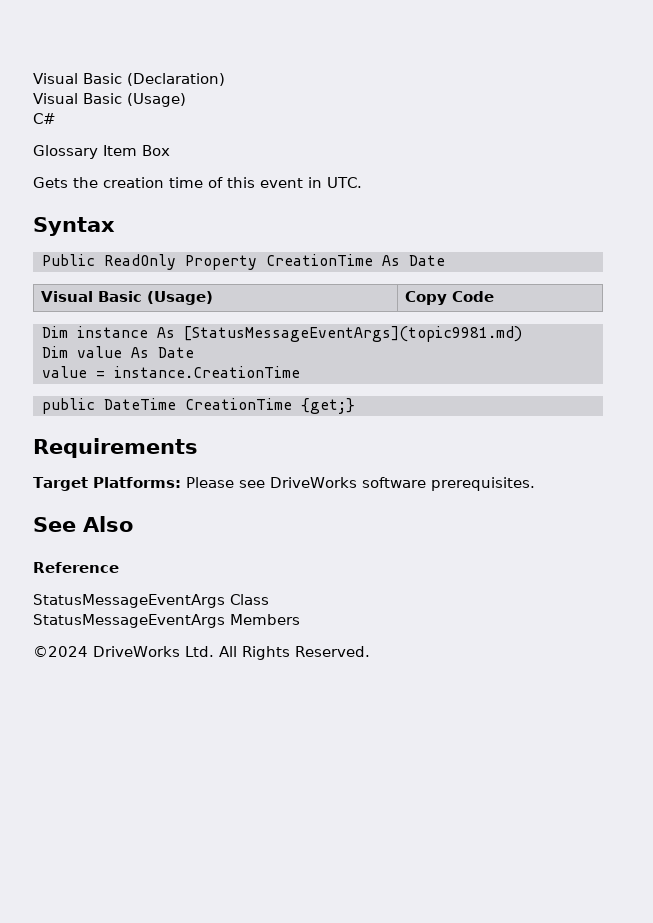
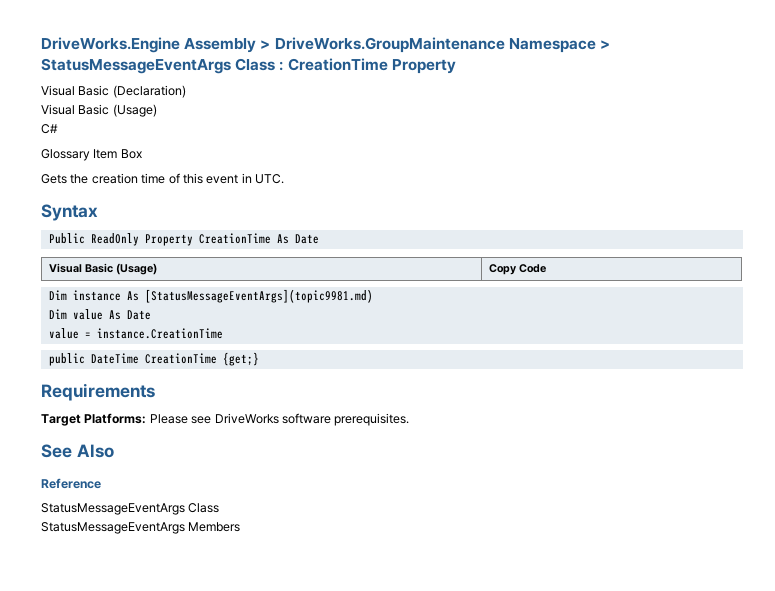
+ DriveWorks.Engine Assembly > DriveWorks.GroupMaintenance Namespace > StatusMessageEventArgs Class : CreationTime Property
- ©2024 DriveWorks Ltd. All Rights Reserved.

